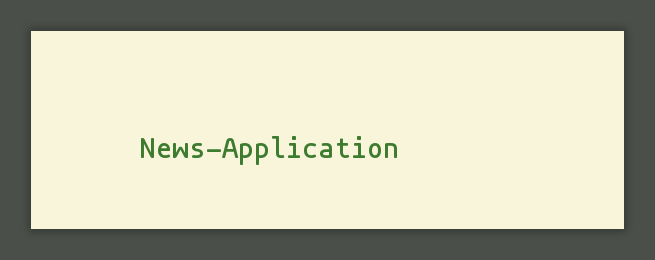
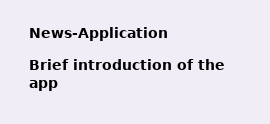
+ Brief introduction of the app

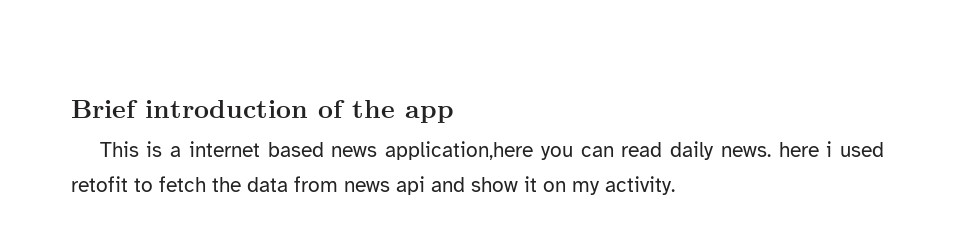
- News-Application
+ This is a internet based news application,here you can read daily news. here i used retofit to fetch the data from news api and show it on my activity.

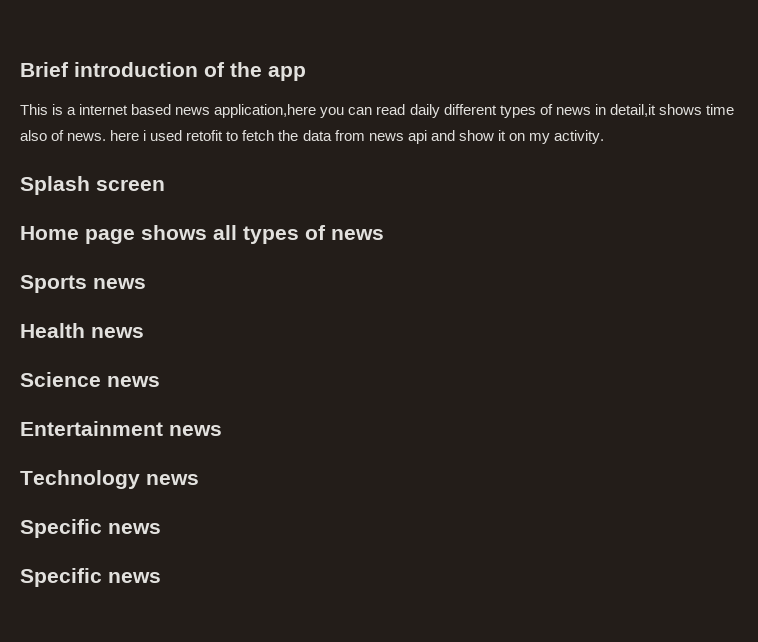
- This is a internet based news application,here you can read daily news. here i used retofit to fetch the data from news api and show it on my activity.
+ This is a internet based news application,here you can read daily different types of news in detail,it shows time also of news. here i used retofit to fetch the data from news api and show it on my activity.
+ Splash screen
+ Home page shows all types of news
+ Sports news
+ Health news
+ Science news
+ Entertainment news
+ Technology news
+ Specific news
+ Specific news

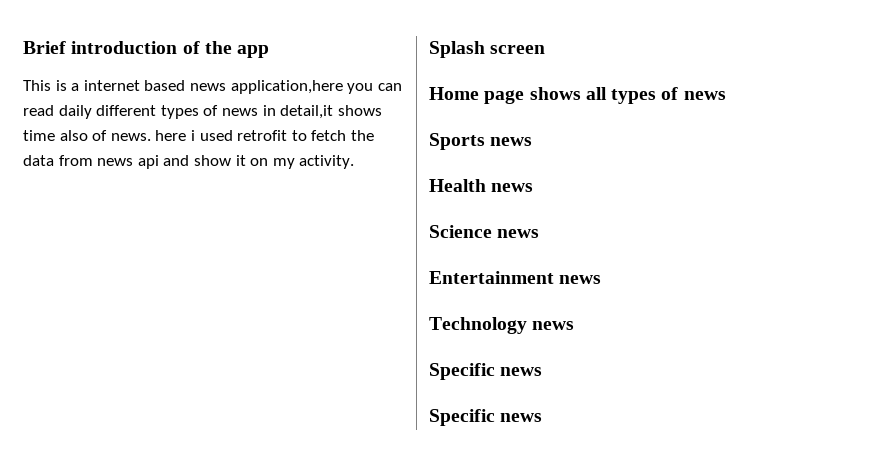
- This is a internet based news application,here you can read daily different types of news in detail,it shows time also of news. here i used retofit to fetch the data from news api and show it on my activity.
+ This is a internet based news application,here you can read daily different types of news in detail,it shows time also of news. here i used retrofit to fetch the data from news api and show it on my activity.

